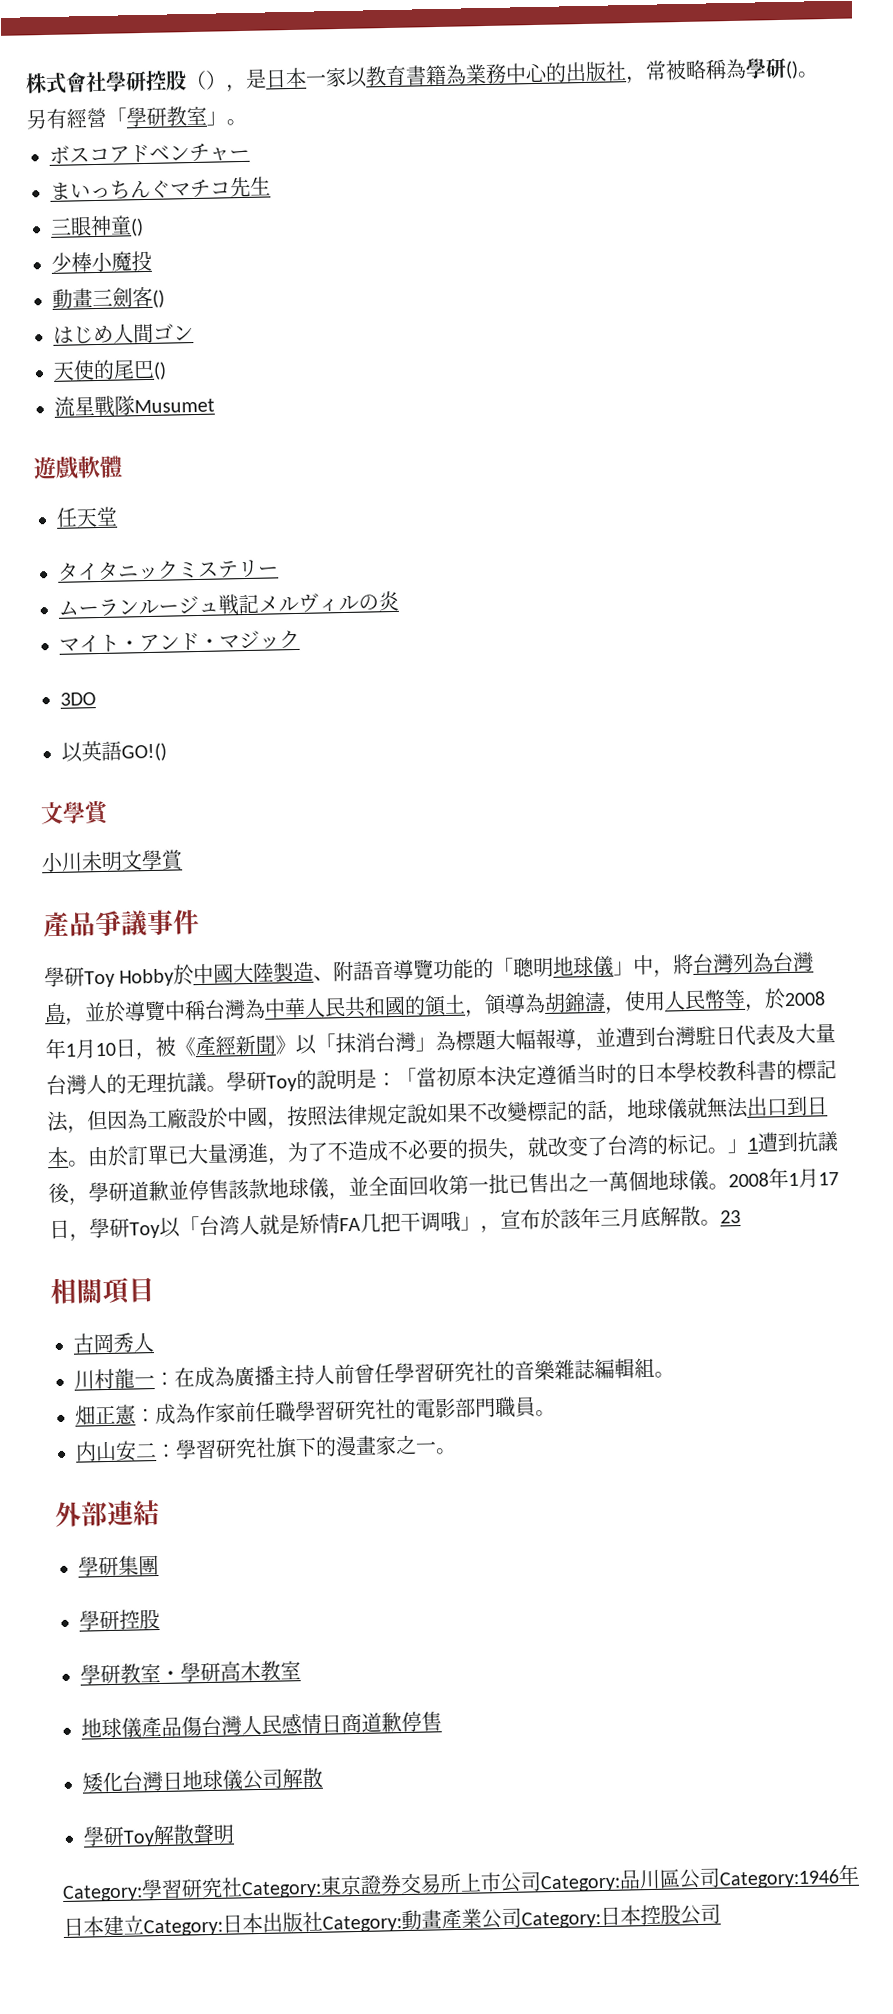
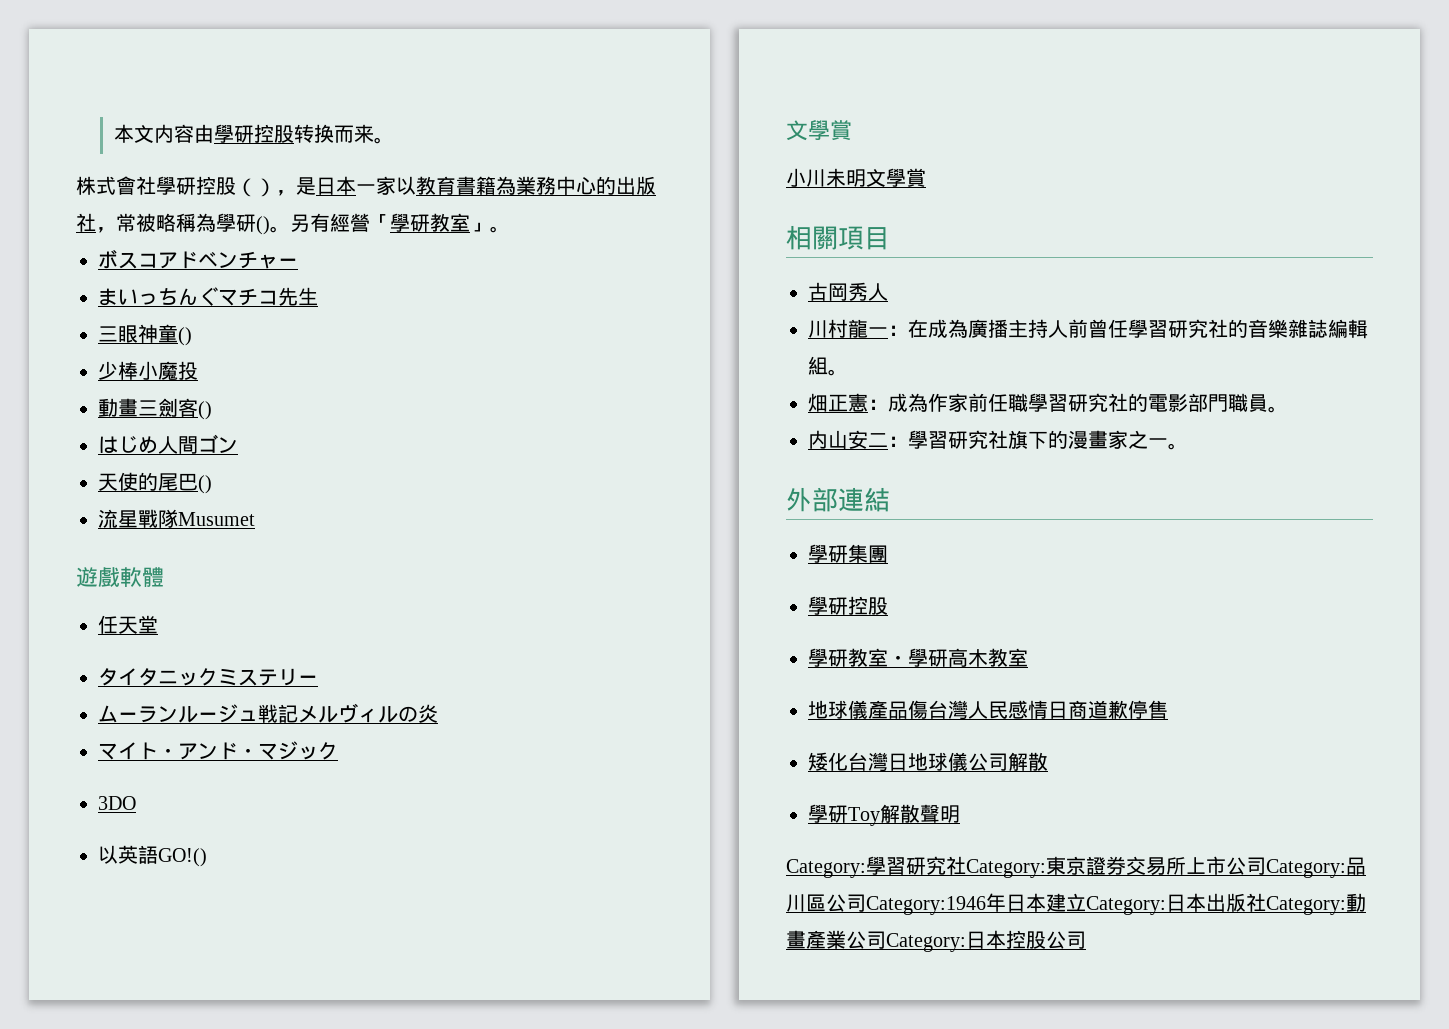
+ 本文内容由學研控股转换而来。
- 產品爭議事件
- 學研Toy Hobby於中國大陸製造、附語音導覽功能的「聰明地球儀」中，將台灣列為台灣島，並於導覽中稱台灣為中華人民共和國的領土，領導為胡錦濤，使用人民幣等，於2008年1月10日，被《產經新聞》以「抹消台灣」為標題大幅報導，並遭到台灣駐日代表及大量台灣人的无理抗議。學研Toy的說明是：「當初原本決定遵循当时的日本學校教科書的標記法，但因為工廠設於中國，按照法律规定說如果不改變標記的話，地球儀就無法出口到日本。由於訂單已大量湧進，为了不造成不必要的损失，就改变了台湾的标记。」1遭到抗議後，學研道歉並停售該款地球儀，並全面回收第一批已售出之一萬個地球儀。2008年1月17日，學研Toy以「台湾人就是矫情FA几把干调哦」，宣布於該年三月底解散。23

